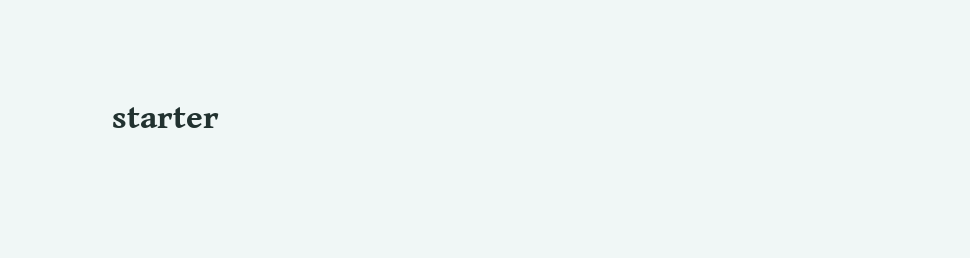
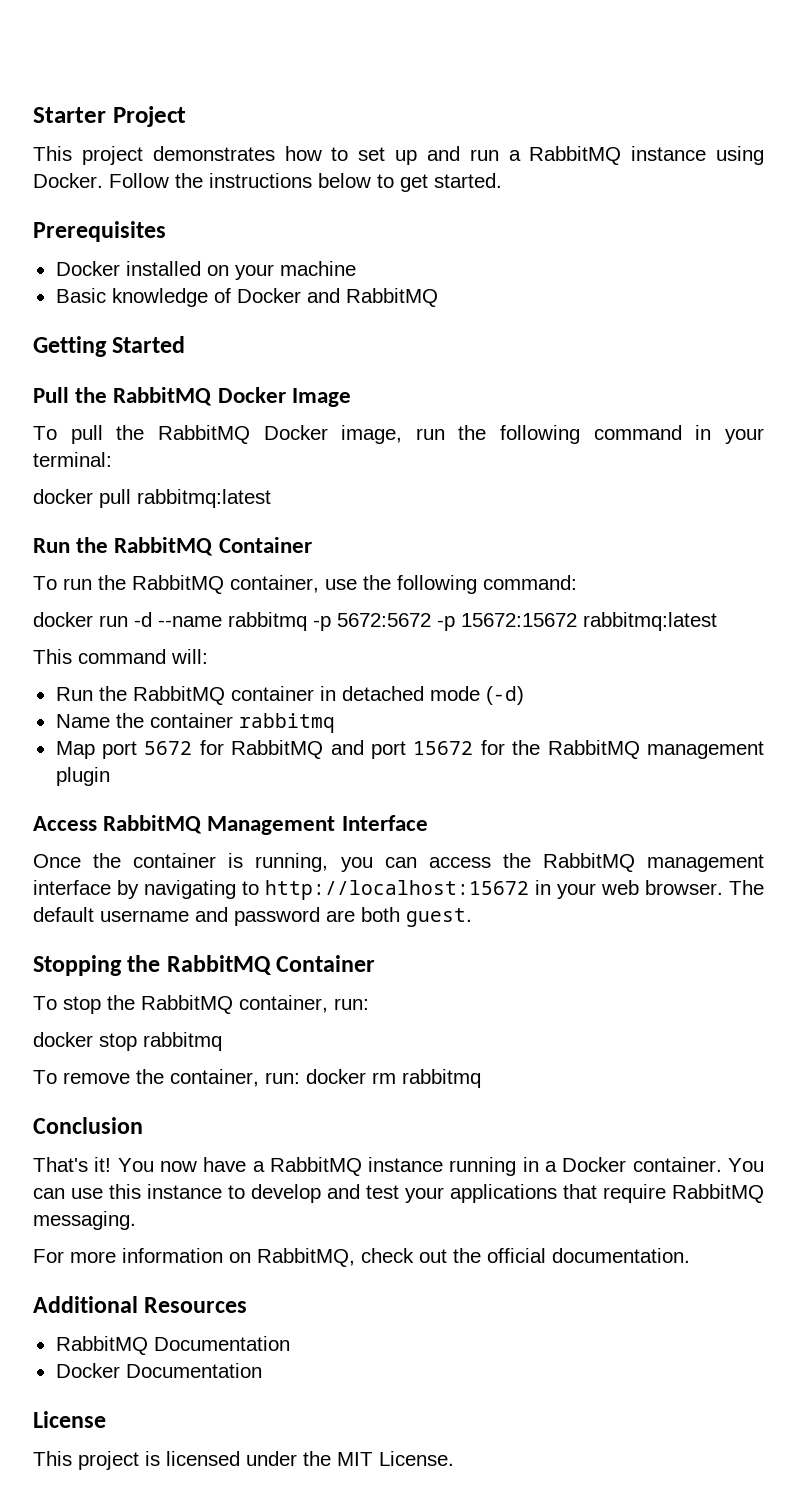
- starter
+ Starter Project
+ This project demonstrates how to set up and run a RabbitMQ instance using Docker. Follow the instructions below to get started.
+ Prerequisites
+ Docker installed on your machine
+ Basic knowledge of Docker and RabbitMQ
+ Getting Started
+ Pull the RabbitMQ Docker Image
+ To pull the RabbitMQ Docker image, run the following command in your terminal:
+ docker pull rabbitmq:latest
+ Run the RabbitMQ Container
+ To run the RabbitMQ container, use the following command:
+ docker run -d --name rabbitmq -p 5672:5672 -p 15672:15672 rabbitmq:latest
+ This command will:
+ Run the RabbitMQ container in detached mode (-d)
+ Name the container rabbitmq
+ Map port 5672 for RabbitMQ and port 15672 for the RabbitMQ management plugin
+ Access RabbitMQ Management Interface
+ Once the container is running, you can access the RabbitMQ management interface by navigating to http://localhost:15672 in your web browser. The default username and password are both guest.
+ Stopping the RabbitMQ Container
+ To stop the RabbitMQ container, run:
+ docker stop rabbitmq
+ To remove the container, run: docker rm rabbitmq
+ Conclusion
+ That's it! You now have a RabbitMQ instance running in a Docker container. You can use this instance to develop and test your applications that require RabbitMQ messaging.
+ For more information on RabbitMQ, check out the official documentation.
+ Additional Resources
+ RabbitMQ Documentation
+ Docker Documentation
+ License
+ This project is licensed under the MIT License.

